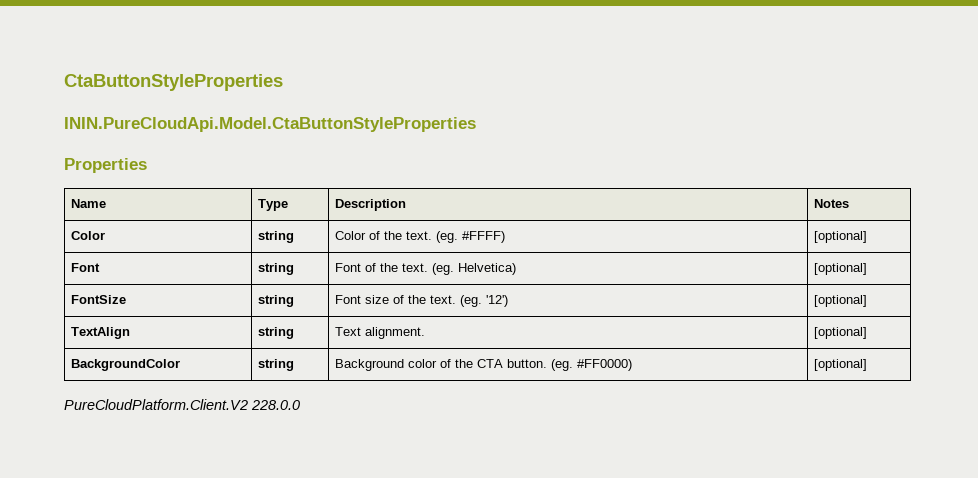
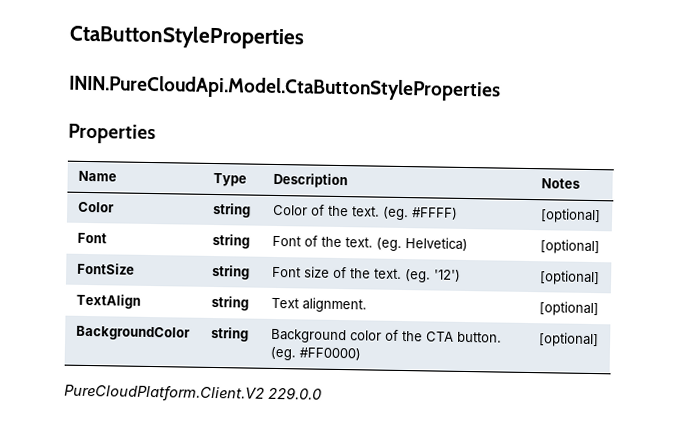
- PureCloudPlatform.Client.V2 228.0.0
+ PureCloudPlatform.Client.V2 229.0.0

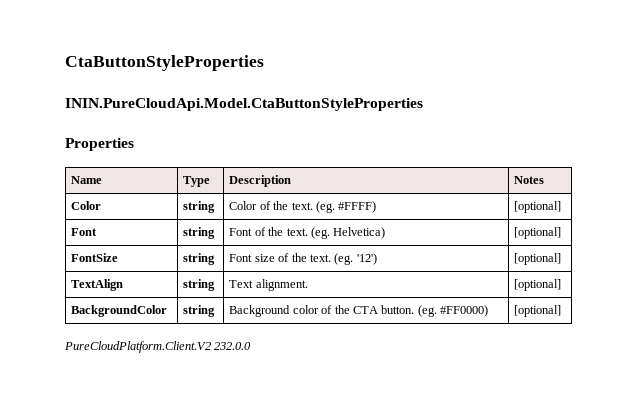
- PureCloudPlatform.Client.V2 229.0.0
+ PureCloudPlatform.Client.V2 232.0.0

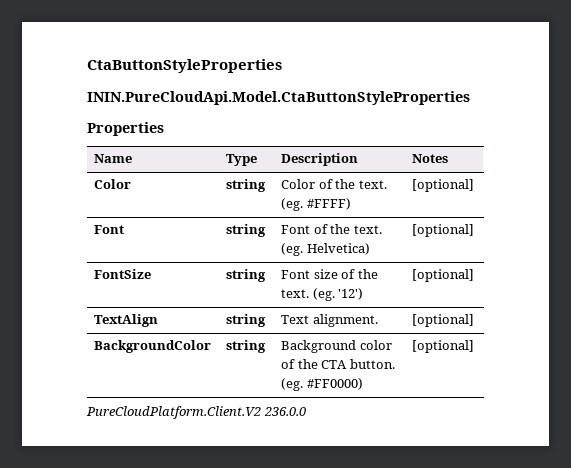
- PureCloudPlatform.Client.V2 232.0.0
+ PureCloudPlatform.Client.V2 236.0.0

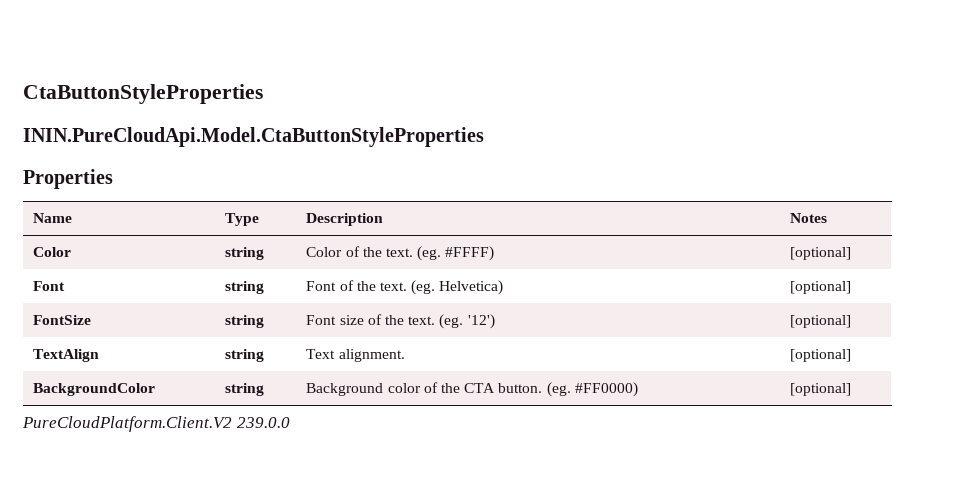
- PureCloudPlatform.Client.V2 236.0.0
+ PureCloudPlatform.Client.V2 239.0.0

